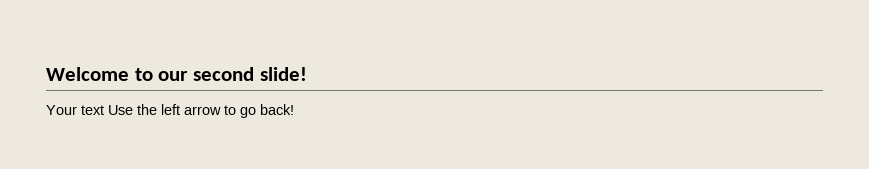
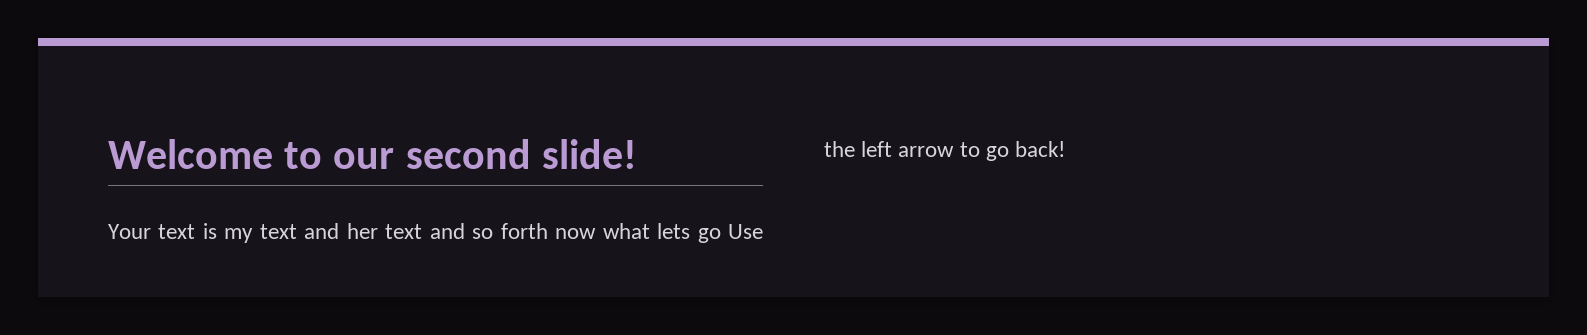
- Your text Use the left arrow to go back!
+ Your text is my text and her text and so forth now what lets go Use the left arrow to go back!

